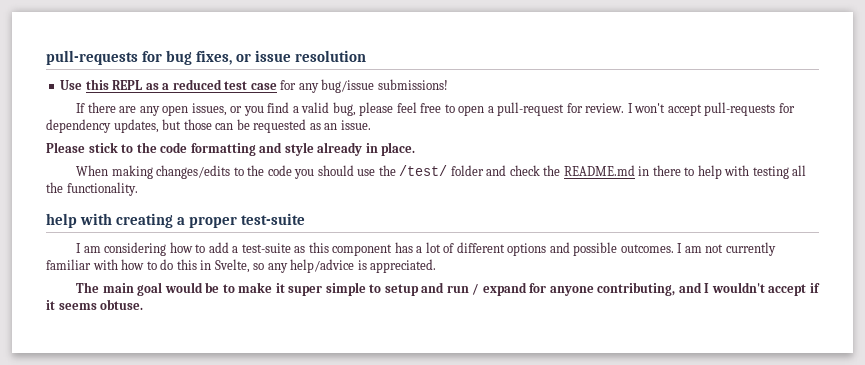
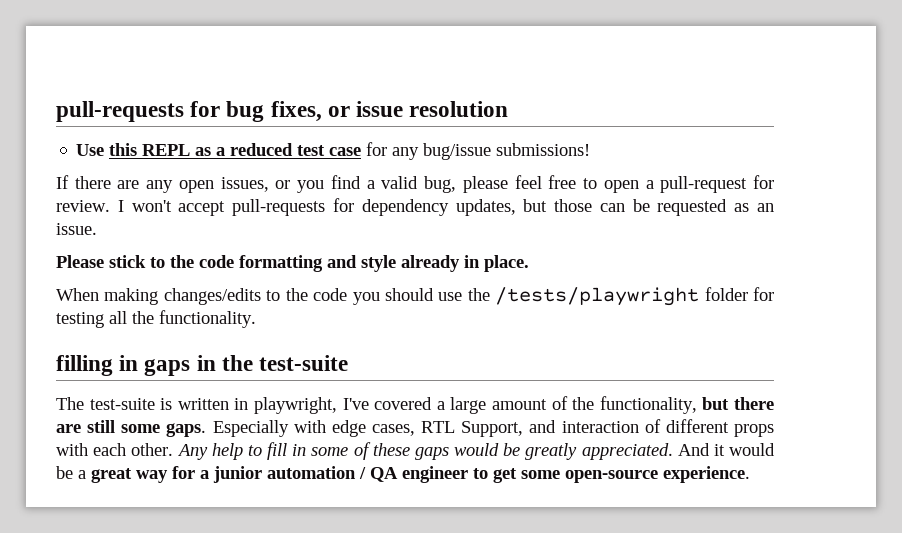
- When making changes/edits to the code you should use the /test/ folder and check the README.md in there to help with testing all the functionality.
- help with creating a proper test-suite
- I am considering how to add a test-suite as this component has a lot of different options and possible outcomes. I am not currently familiar with how to do this in Svelte, so any help/advice is appreciated.
- The main goal would be to make it super simple to setup and run / expand for anyone contributing, and I wouldn't accept if it seems obtuse.
+ When making changes/edits to the code you should use the /tests/playwright folder for testing all the functionality.
+ filling in gaps in the test-suite
+ The test-suite is written in playwright, I've covered a large amount of the functionality, but there are still some gaps. Especially with edge cases, RTL Support, and interaction of different props with each other. Any help to fill in some of these gaps would be greatly appreciated. And it would be a great way for a junior automation / QA engineer to get some open-source experience.

